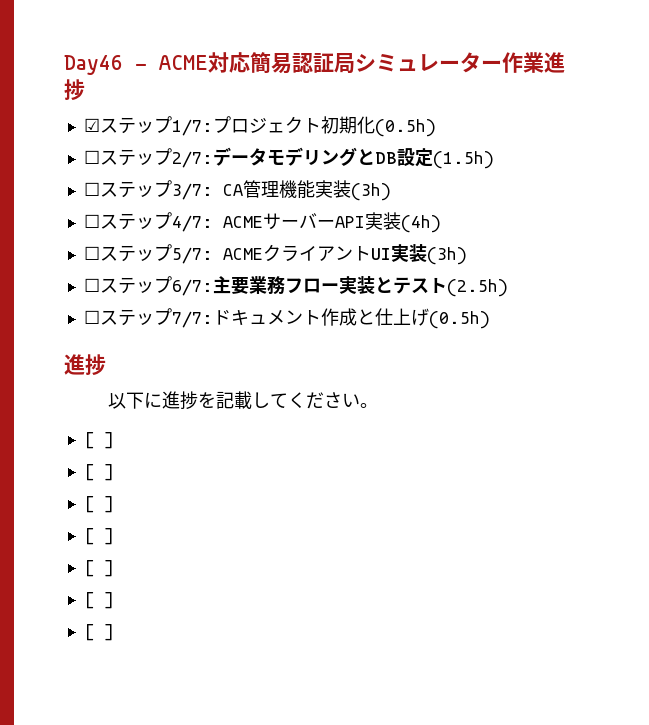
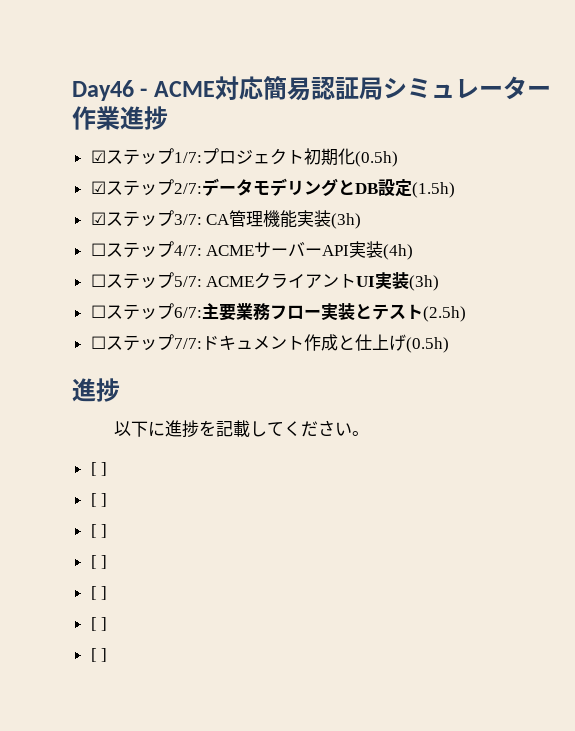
- ☐ステップ2/7:データモデリングとDB設定(1.5h)
+ ☑ステップ2/7:データモデリングとDB設定(1.5h)
- ☐ステップ3/7: CA管理機能実装(3h)
+ ☑ステップ3/7: CA管理機能実装(3h)

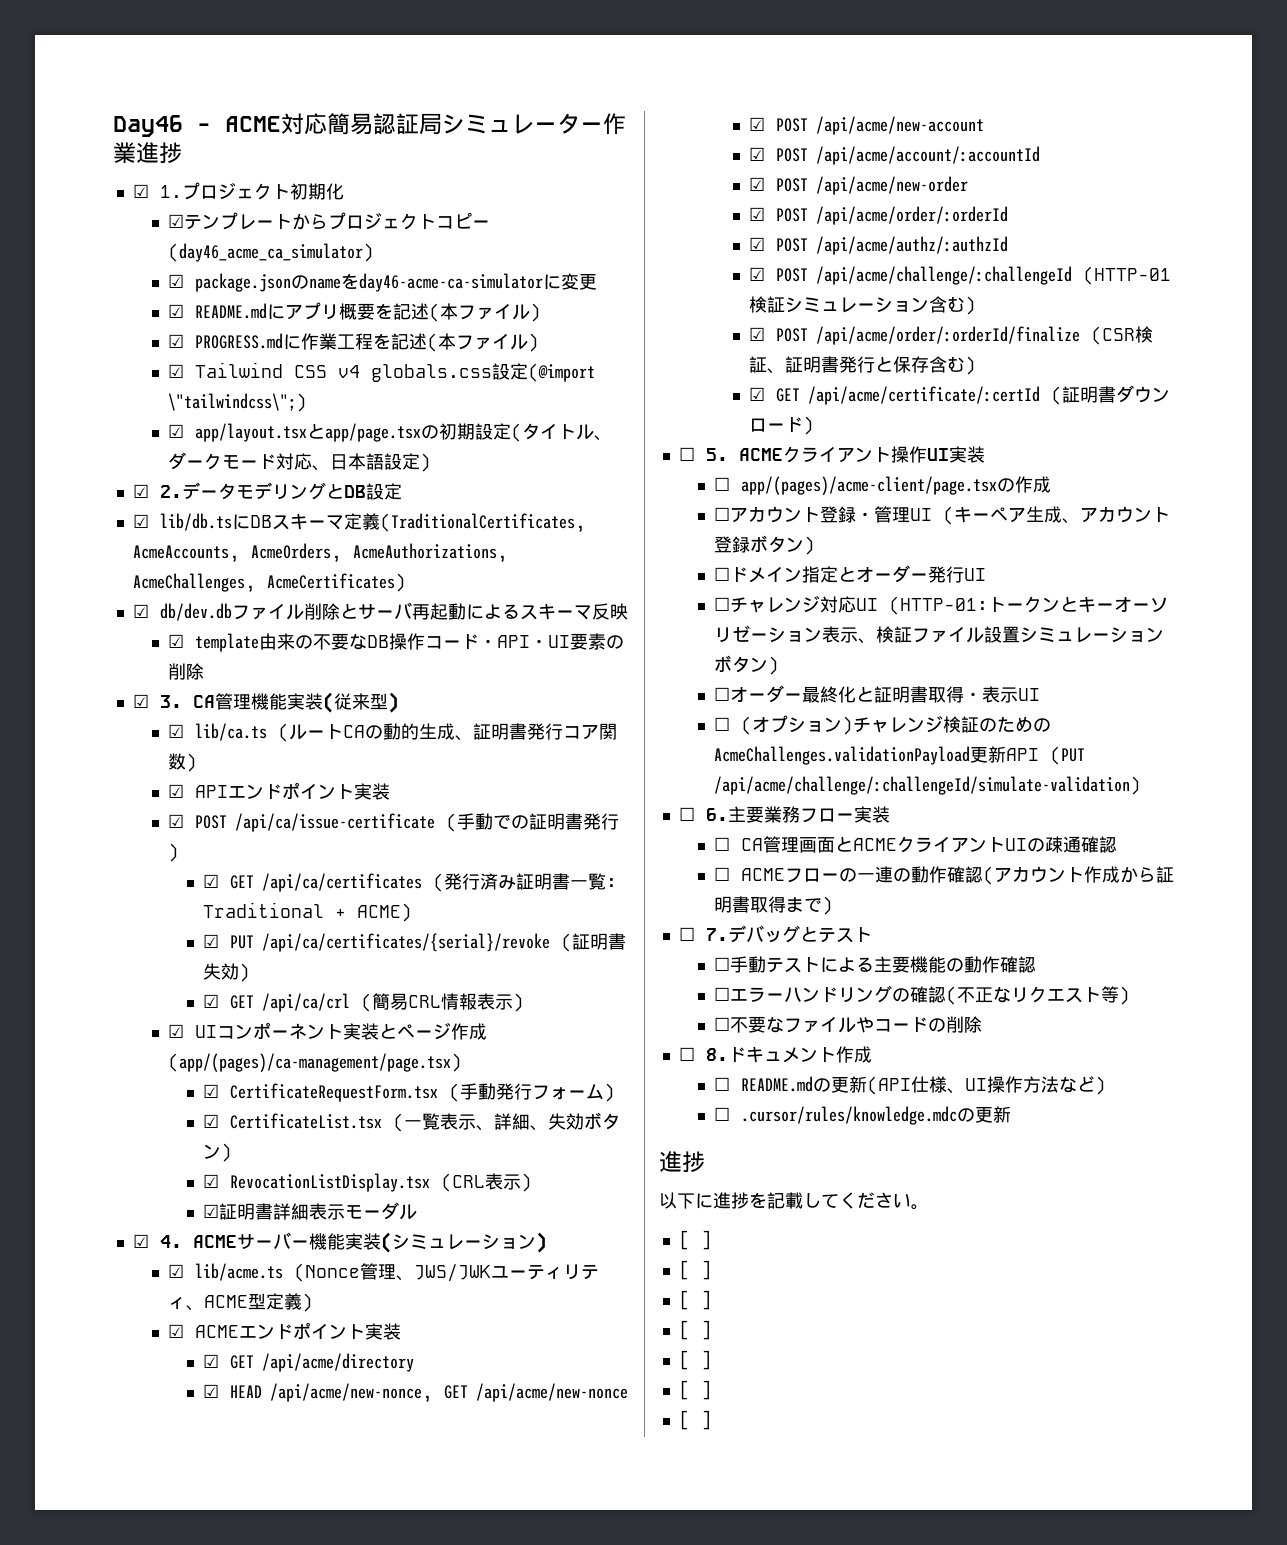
- ☑ステップ1/7:プロジェクト初期化(0.5h)
- ☑ステップ2/7:データモデリングとDB設定(1.5h)
- ☑ステップ3/7: CA管理機能実装(3h)
- ☐ステップ4/7: ACMEサーバーAPI実装(4h)
- ☐ステップ5/7: ACMEクライアントUI実装(3h)
- ☐ステップ6/7:主要業務フロー実装とテスト(2.5h)
- ☐ステップ7/7:ドキュメント作成と仕上げ(0.5h)
+ ☑ 1.プロジェクト初期化
+ ☑テンプレートからプロジェクトコピー(day46_acme_ca_simulator)
+ ☑ package.jsonのnameをday46-acme-ca-simulatorに変更
+ ☑ README.mdにアプリ概要を記述(本ファイル)
+ ☑ PROGRESS.mdに作業工程を記述(本ファイル)
+ ☑ Tailwind CSS v4 globals.css設定(@import \"tailwindcss\";)
+ ☑ app/layout.tsxとapp/page.tsxの初期設定(タイトル、ダークモード対応、日本語設定)
+ ☑ 2.データモデリングとDB設定
+ ☑ lib/db.tsにDBスキーマ定義(TraditionalCertificates, AcmeAccounts, AcmeOrders, AcmeAuthorizations, AcmeChallenges, AcmeCertificates)
+ ☑ db/dev.dbファイル削除とサーバ再起動によるスキーマ反映
+ ☑ template由来の不要なDB操作コード・API・UI要素の削除
+ ☑ 3. CA管理機能実装(従来型)
+ ☑ lib/ca.ts (ルートCAの動的生成、証明書発行コア関数)
+ ☑ APIエンドポイント実装
+ ☑ POST /api/ca/issue-certificate (手動での証明書発行)
+ ☑ GET /api/ca/certificates (発行済み証明書一覧: Traditional + ACME)
+ ☑ PUT /api/ca/certificates/{serial}/revoke (証明書失効)
+ ☑ GET /api/ca/crl (簡易CRL情報表示)
+ ☑ UIコンポーネント実装とページ作成(app/(pages)/ca-management/page.tsx)
+ ☑ CertificateRequestForm.tsx (手動発行フォーム)
+ ☑ CertificateList.tsx (一覧表示、詳細、失効ボタン)
+ ☑ RevocationListDisplay.tsx (CRL表示)
+ ☑証明書詳細表示モーダル
+ ☑ 4. ACMEサーバー機能実装(シミュレーション)
+ ☑ lib/acme.ts (Nonce管理、JWS/JWKユーティリティ、ACME型定義)
+ ☑ ACMEエンドポイント実装
+ ☑ GET /api/acme/directory
+ ☑ HEAD /api/acme/new-nonce, GET /api/acme/new-nonce
+ ☑ POST /api/acme/new-account
+ ☑ POST /api/acme/account/:accountId
+ ☑ POST /api/acme/new-order
+ ☑ POST /api/acme/order/:orderId
+ ☑ POST /api/acme/authz/:authzId
+ ☑ POST /api/acme/challenge/:challengeId (HTTP-01検証シミュレーション含む)
+ ☑ POST /api/acme/order/:orderId/finalize (CSR検証、証明書発行と保存含む)
+ ☑ GET /api/acme/certificate/:certId (証明書ダウンロード)
+ ☐ 5. ACMEクライアント操作UI実装
+ ☐ app/(pages)/acme-client/page.tsxの作成
+ ☐アカウント登録・管理UI (キーペア生成、アカウント登録ボタン)
+ ☐ドメイン指定とオーダー発行UI
+ ☐チャレンジ対応UI (HTTP-01:トークンとキーオーソリゼーション表示、検証ファイル設置シミュレーションボタン)
+ ☐オーダー最終化と証明書取得・表示UI
+ ☐ (オプション)チャレンジ検証のためのAcmeChallenges.validationPayload更新API (PUT /api/acme/challenge/:challengeId/simulate-validation)
+ ☐ 6.主要業務フロー実装
+ ☐ CA管理画面とACMEクライアントUIの疎通確認
+ ☐ ACMEフローの一連の動作確認(アカウント作成から証明書取得まで)
+ ☐ 7.デバッグとテスト
+ ☐手動テストによる主要機能の動作確認
+ ☐エラーハンドリングの確認(不正なリクエスト等)
+ ☐不要なファイルやコードの削除
+ ☐ 8.ドキュメント作成
+ ☐ README.mdの更新(API仕様、UI操作方法など)
+ ☐ .cursor/rules/knowledge.mdcの更新

